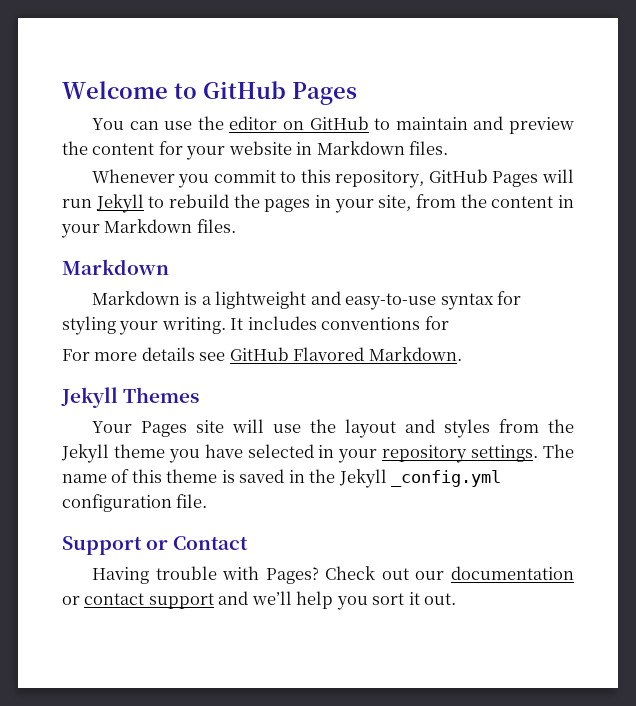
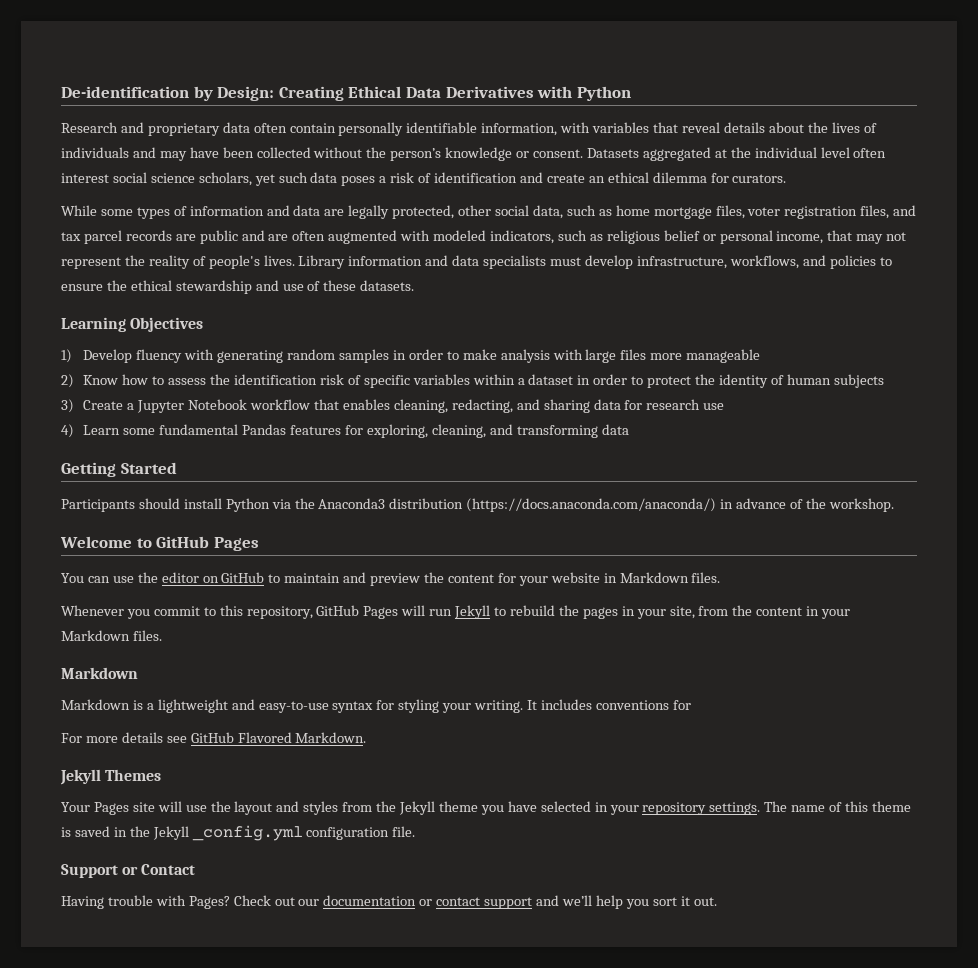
+ De-identification by Design: Creating Ethical Data Derivatives with Python
+ Research and proprietary data often contain personally identifiable information, with variables that reveal details about the lives of individuals and may have been collected without the person’s knowledge or consent. Datasets aggregated at the individual level often interest social science scholars, yet such data poses a risk of identification and create an ethical dilemma for curators.
+ While some types of information and data are legally protected, other social data, such as home mortgage files, voter registration files, and tax parcel records are public and are often augmented with modeled indicators, such as religious belief or personal income, that may not represent the reality of people's lives. Library information and data specialists must develop infrastructure, workflows, and policies to ensure the ethical stewardship and use of these datasets.
+ Learning Objectives
+ 1) Develop fluency with generating random samples in order to make analysis with large files more manageable
+ 2) Know how to assess the identification risk of specific variables within a dataset in order to protect the identity of human subjects
+ 3) Create a Jupyter Notebook workflow that enables cleaning, redacting, and sharing data for research use
+ 4) Learn some fundamental Pandas features for exploring, cleaning, and transforming data
+ Getting Started
+ Participants should install Python via the Anaconda3 distribution (https://docs.anaconda.com/anaconda/) in advance of the workshop.

